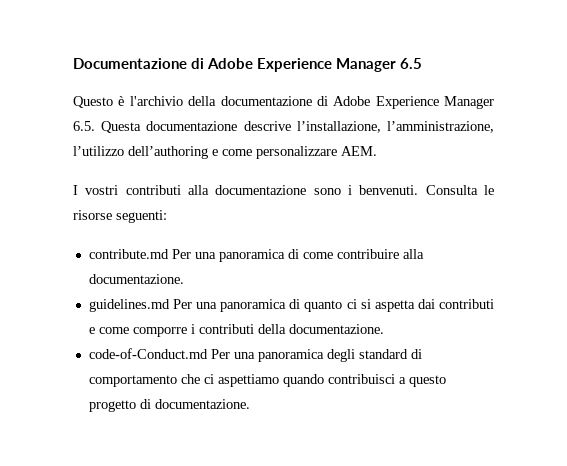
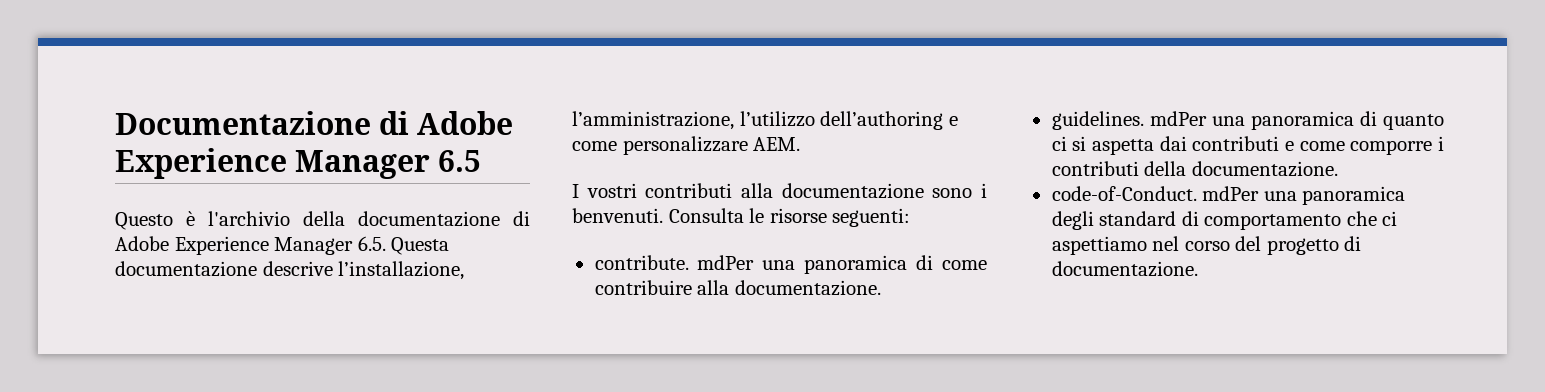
- contribute.md Per una panoramica di come contribuire alla documentazione.
+ contribute. mdPer una panoramica di come contribuire alla documentazione.
- guidelines.md Per una panoramica di quanto ci si aspetta dai contributi e come comporre i contributi della documentazione.
+ guidelines. mdPer una panoramica di quanto ci si aspetta dai contributi e come comporre i contributi della documentazione.
- code-of-Conduct.md Per una panoramica degli standard di comportamento che ci aspettiamo quando contribuisci a questo progetto di documentazione.
+ code-of-Conduct. mdPer una panoramica degli standard di comportamento che ci aspettiamo nel corso del progetto di documentazione.

